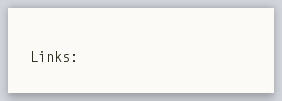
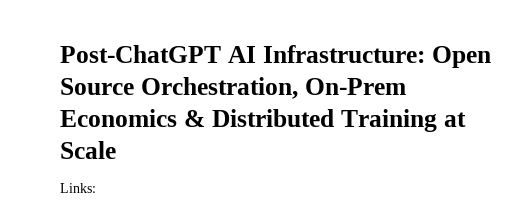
+ Post-ChatGPT AI Infrastructure: Open Source Orchestration, On-Prem Economics & Distributed Training at Scale

